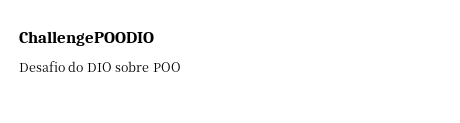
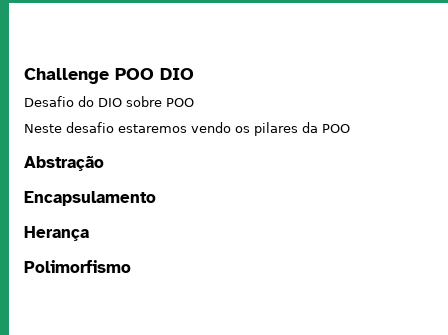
- ChallengePOODIO
+ Challenge POO DIO
+ Neste desafio estaremos vendo os pilares da POO
+ Abstração
+ Encapsulamento
+ Herança
+ Polimorfismo

